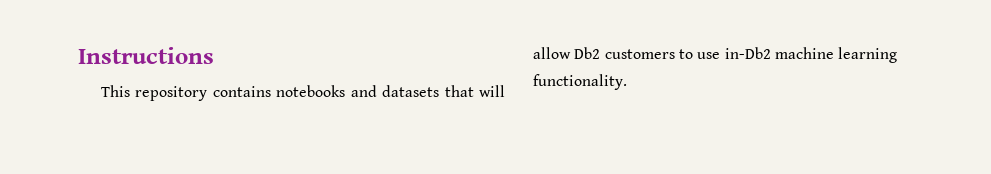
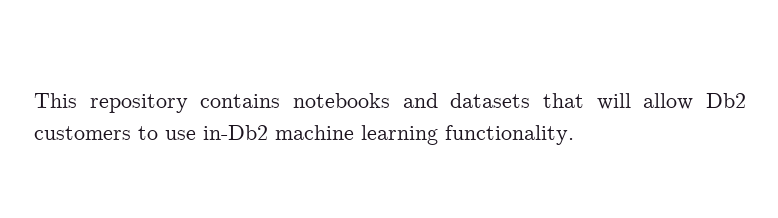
- Instructions

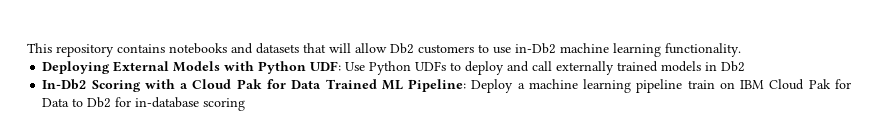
+ Deploying External Models with Python UDF: Use Python UDFs to deploy and call externally trained models in Db2
+ In-Db2 Scoring with a Cloud Pak for Data Trained ML Pipeline: Deploy a machine learning pipeline train on IBM Cloud Pak for Data to Db2 for in-database scoring

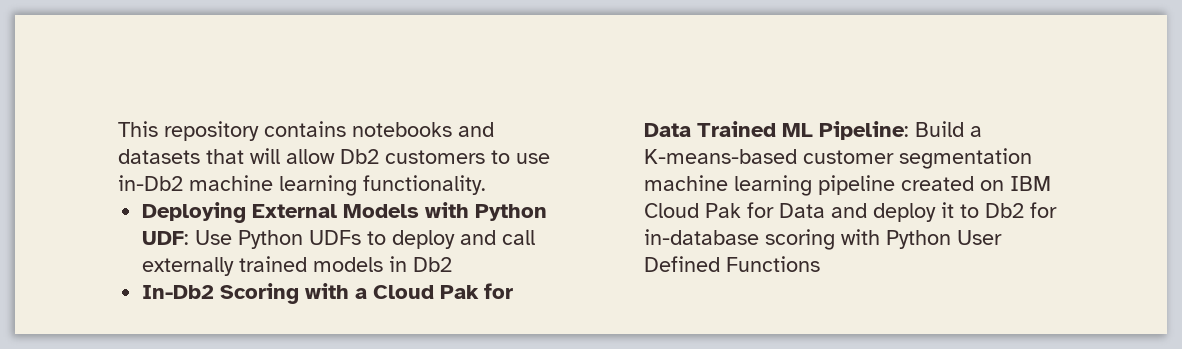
- In-Db2 Scoring with a Cloud Pak for Data Trained ML Pipeline: Deploy a machine learning pipeline train on IBM Cloud Pak for Data to Db2 for in-database scoring
+ In-Db2 Scoring with a Cloud Pak for Data Trained ML Pipeline: Build a K-means-based customer segmentation machine learning pipeline created on IBM Cloud Pak for Data and deploy it to Db2 for in-database scoring with Python User Defined Functions

